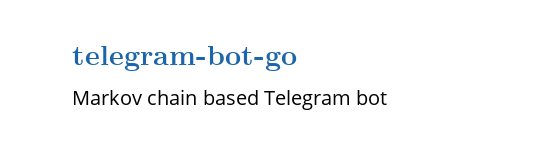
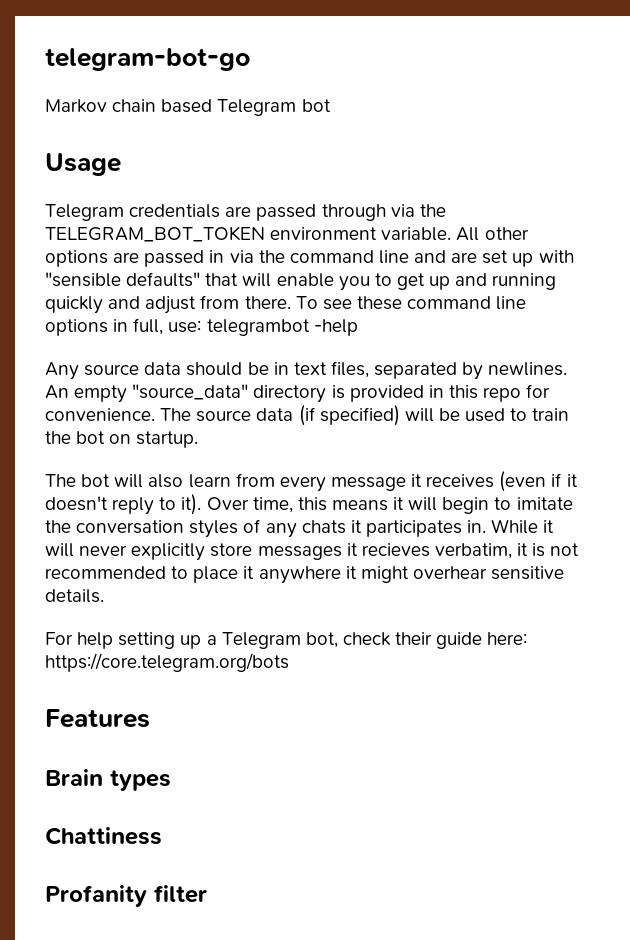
+ Usage
+ Telegram credentials are passed through via the TELEGRAM_BOT_TOKEN environment variable. All other options are passed in via the command line and are set up with "sensible defaults" that will enable you to get up and running quickly and adjust from there. To see these command line options in full, use: telegrambot -help
+ Any source data should be in text files, separated by newlines. An empty "source_data" directory is provided in this repo for convenience. The source data (if specified) will be used to train the bot on startup.
+ The bot will also learn from every message it receives (even if it doesn't reply to it). Over time, this means it will begin to imitate the conversation styles of any chats it participates in. While it will never explicitly store messages it recieves verbatim, it is not recommended to place it anywhere it might overhear sensitive details.
+ For help setting up a Telegram bot, check their guide here: https://core.telegram.org/bots
+ Features
+ Brain types
+ Chattiness
+ Profanity filter

